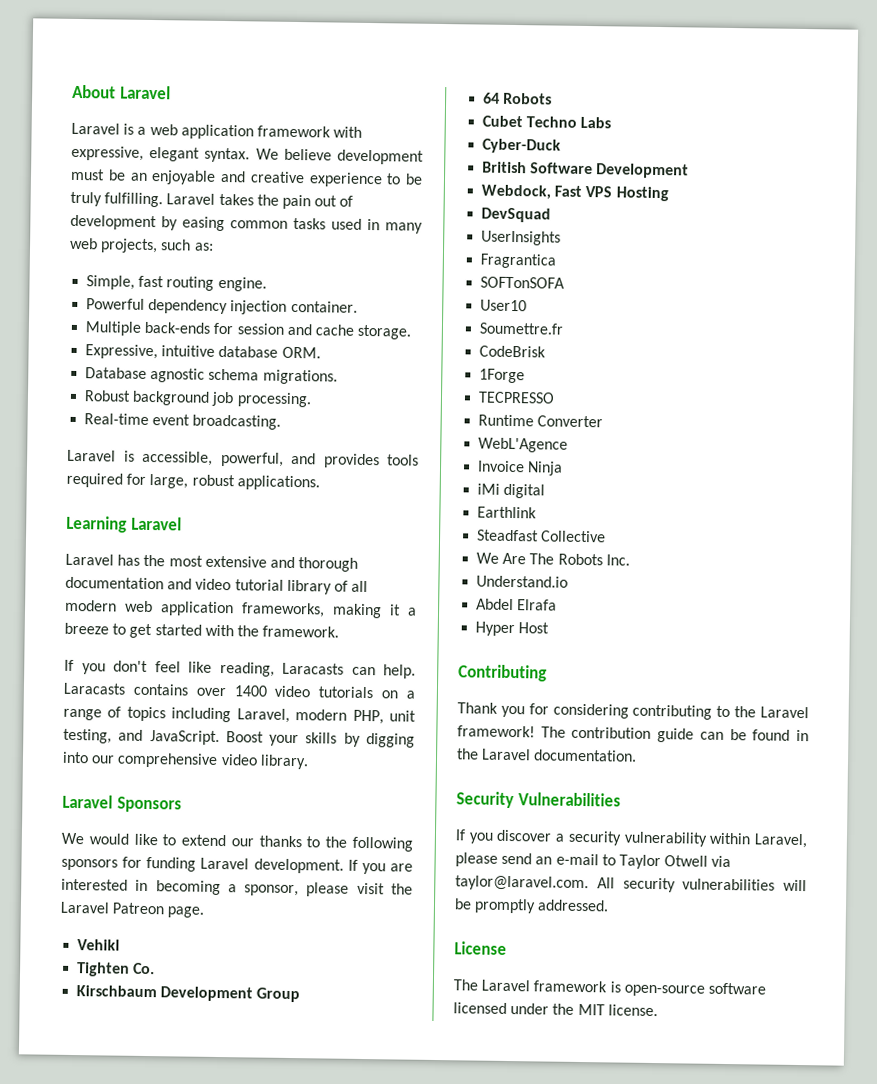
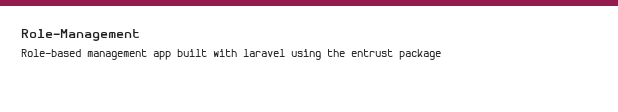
- About Laravel
- Laravel is a web application framework with expressive, elegant syntax. We believe development must be an enjoyable and creative experience to be truly fulfilling. Laravel takes the pain out of development by easing common tasks used in many web projects, such as:
- Simple, fast routing engine.
- Powerful dependency injection container.
- Multiple back-ends for session and cache storage.
- Expressive, intuitive database ORM.
- Database agnostic schema migrations.
- Robust background job processing.
- Real-time event broadcasting.
- Laravel is accessible, powerful, and provides tools required for large, robust applications.
- Learning Laravel
- Laravel has the most extensive and thorough documentation and video tutorial library of all modern web application frameworks, making it a breeze to get started with the framework.
- If you don't feel like reading, Laracasts can help. Laracasts contains over 1400 video tutorials on a range of topics including Laravel, modern PHP, unit testing, and JavaScript. Boost your skills by digging into our comprehensive video library.
- Laravel Sponsors
- We would like to extend our thanks to the following sponsors for funding Laravel development. If you are interested in becoming a sponsor, please visit the Laravel Patreon page.
- Vehikl
- Tighten Co.
- Kirschbaum Development Group
- 64 Robots
- Cubet Techno Labs
- Cyber-Duck
- British Software Development
- Webdock, Fast VPS Hosting
- DevSquad
- UserInsights
- Fragrantica
- SOFTonSOFA
- User10
- Soumettre.fr
- CodeBrisk
- 1Forge
- TECPRESSO
- Runtime Converter
- WebL'Agence
- Invoice Ninja
- iMi digital
- Earthlink
- Steadfast Collective
- We Are The Robots Inc.
- Understand.io
- Abdel Elrafa
- Hyper Host
- Contributing
- Thank you for considering contributing to the Laravel framework! The contribution guide can be found in the Laravel documentation.
- Security Vulnerabilities
- If you discover a security vulnerability within Laravel, please send an e-mail to Taylor Otwell via taylor@laravel.com. All security vulnerabilities will be promptly addressed.
- License
- The Laravel framework is open-source software licensed under the MIT license.
+ Role-Management
+ Role-based management app built with laravel using the entrust package

